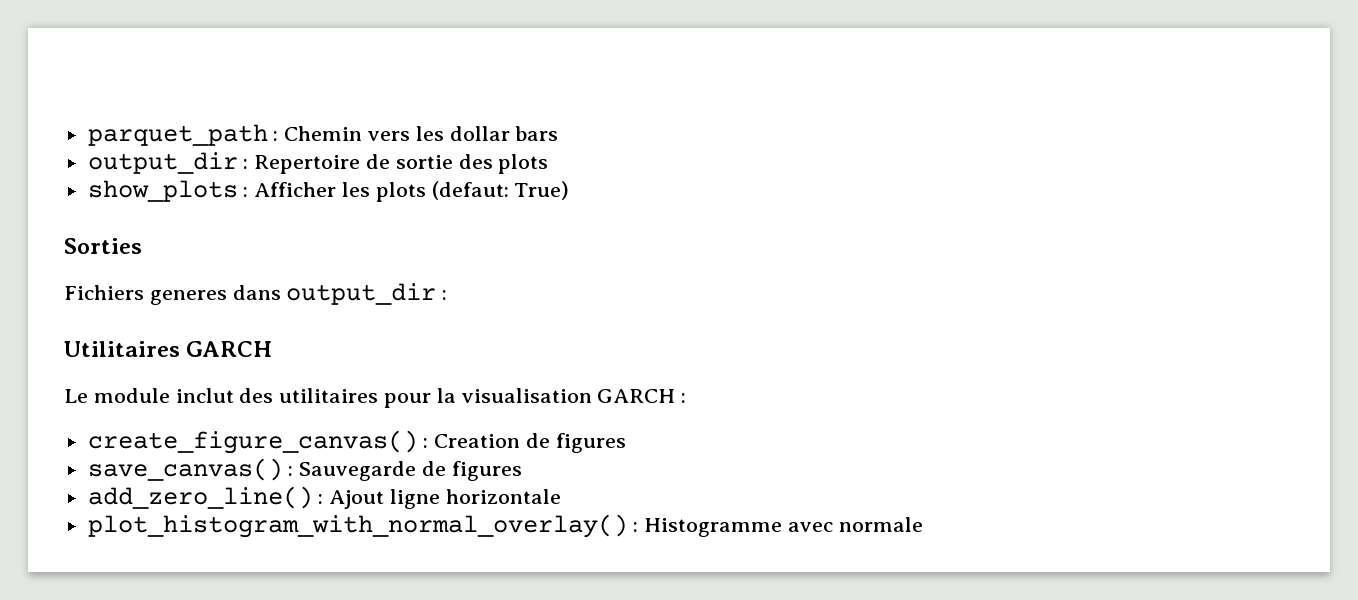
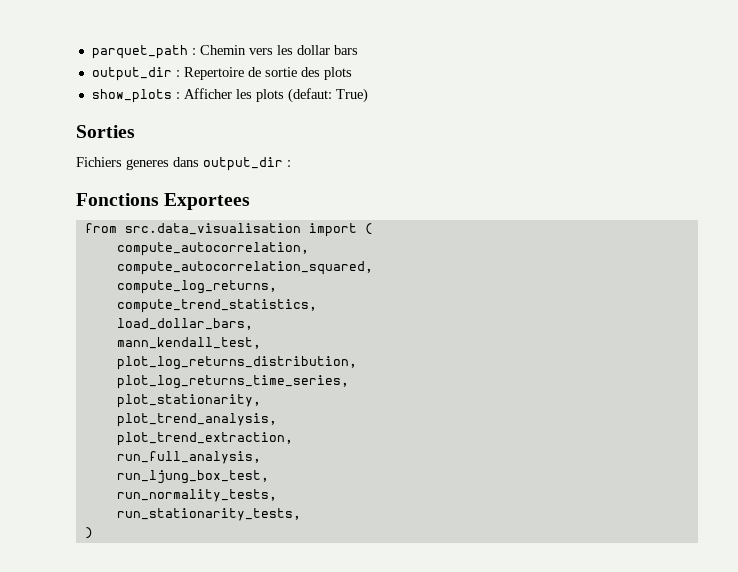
- Utilitaires GARCH
- Le module inclut des utilitaires pour la visualisation GARCH :
- create_figure_canvas() : Creation de figures
- save_canvas() : Sauvegarde de figures
- add_zero_line() : Ajout ligne horizontale
- plot_histogram_with_normal_overlay() : Histogramme avec normale
+ Fonctions Exportees
+ from src.data_visualisation import (
+ compute_autocorrelation,
+ compute_autocorrelation_squared,
+ compute_log_returns,
+ compute_trend_statistics,
+ load_dollar_bars,
+ mann_kendall_test,
+ plot_log_returns_distribution,
+ plot_log_returns_time_series,
+ plot_stationarity,
+ plot_trend_analysis,
+ plot_trend_extraction,
+ run_full_analysis,
+ run_ljung_box_test,
+ run_normality_tests,
+ run_stationarity_tests,
+ )

